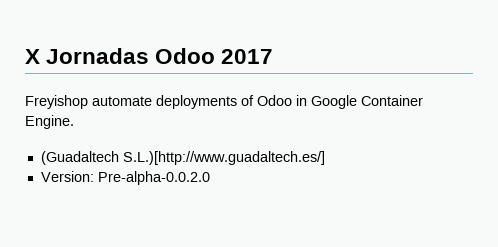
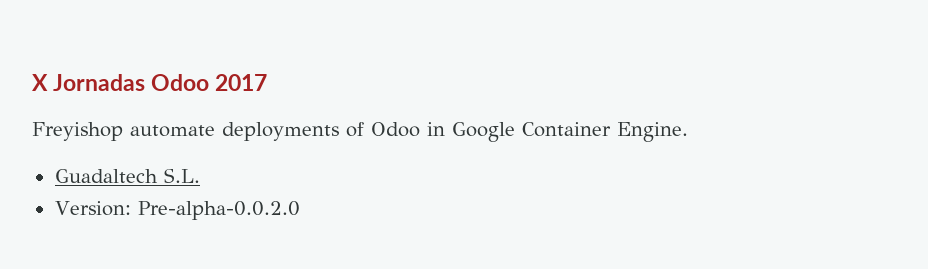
- (Guadaltech S.L.)[http://www.guadaltech.es/]
+ Guadaltech S.L.

